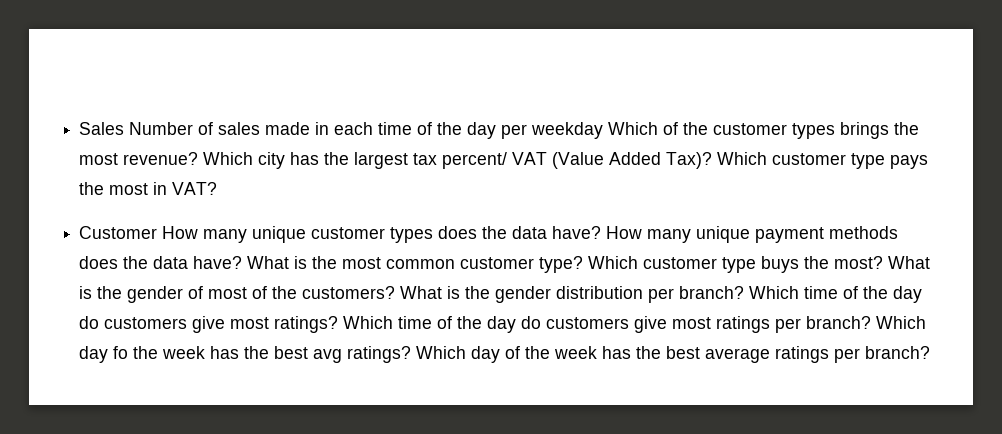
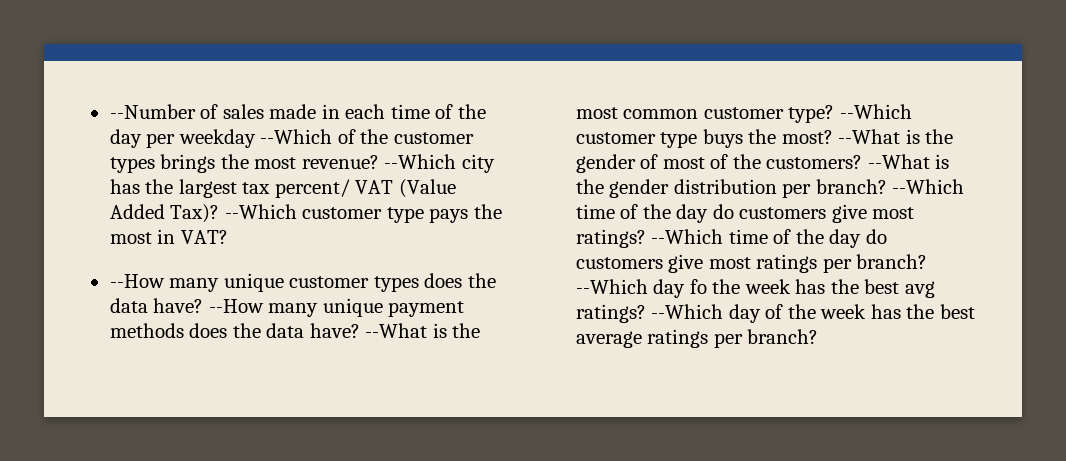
- Sales Number of sales made in each time of the day per weekday Which of the customer types brings the most revenue?
+ --Number of sales made in each time of the day per weekday --Which of the customer types brings the most revenue?
- Which city has the largest tax percent/ VAT (Value Added Tax)?
+ --Which city has the largest tax percent/ VAT (Value Added Tax)?
- Which customer type pays the most in VAT?
+ --Which customer type pays the most in VAT?
- Customer How many unique customer types does the data have?
+ --How many unique customer types does the data have?
- How many unique payment methods does the data have?
+ --How many unique payment methods does the data have?
- What is the most common customer type?
+ --What is the most common customer type?
- Which customer type buys the most?
+ --Which customer type buys the most?
- What is the gender of most of the customers?
+ --What is the gender of most of the customers?
- What is the gender distribution per branch?
+ --What is the gender distribution per branch?
- Which time of the day do customers give most ratings?
+ --Which time of the day do customers give most ratings?
- Which time of the day do customers give most ratings per branch?
+ --Which time of the day do customers give most ratings per branch?
- Which day fo the week has the best avg ratings?
+ --Which day fo the week has the best avg ratings?
- Which day of the week has the best average ratings per branch?
+ --Which day of the week has the best average ratings per branch?

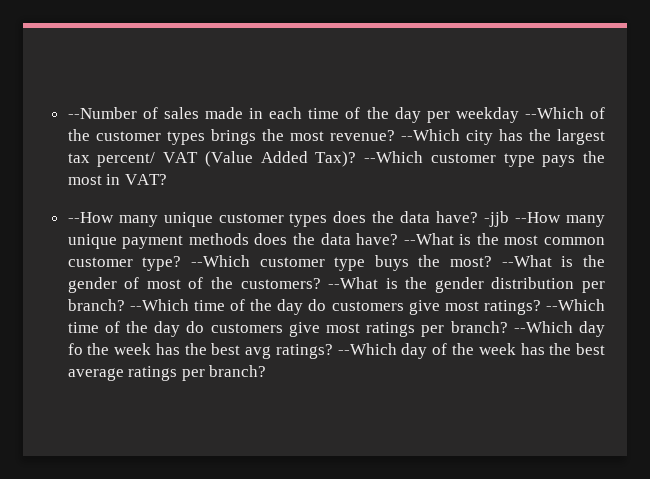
- --How many unique payment methods does the data have?
+ -jjb --How many unique payment methods does the data have?

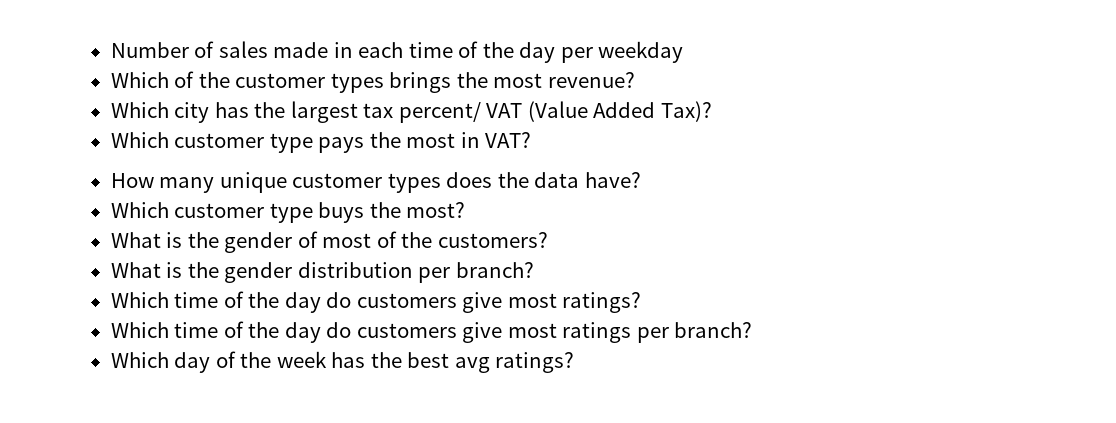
- --Number of sales made in each time of the day per weekday --Which of the customer types brings the most revenue? --Which city has the largest tax percent/ VAT (Value Added Tax)? --Which customer type pays the most in VAT?
+ Number of sales made in each time of the day per weekday
+ Which of the customer types brings the most revenue?
+ Which city has the largest tax percent/ VAT (Value Added Tax)?
+ Which customer type pays the most in VAT?
- --How many unique customer types does the data have? -jjb --How many unique payment methods does the data have? --What is the most common customer type? --Which customer type buys the most? --What is the gender of most of the customers? --What is the gender distribution per branch? --Which time of the day do customers give most ratings? --Which time of the day do customers give most ratings per branch? --Which day fo the week has the best avg ratings? --Which day of the week has the best average ratings per branch?
+ How many unique customer types does the data have?
+ Which customer type buys the most?
+ What is the gender of most of the customers?
+ What is the gender distribution per branch?
+ Which time of the day do customers give most ratings?
+ Which time of the day do customers give most ratings per branch?
+ Which day of the week has the best avg ratings?

